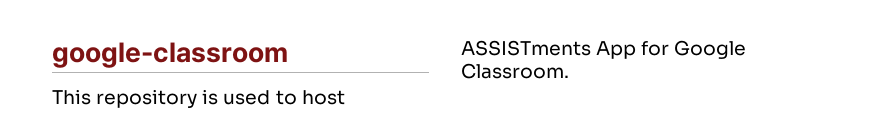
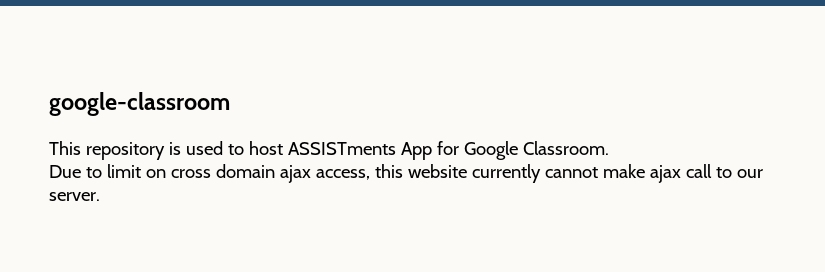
+ Due to limit on cross domain ajax access, this website currently cannot make ajax call to our server.

